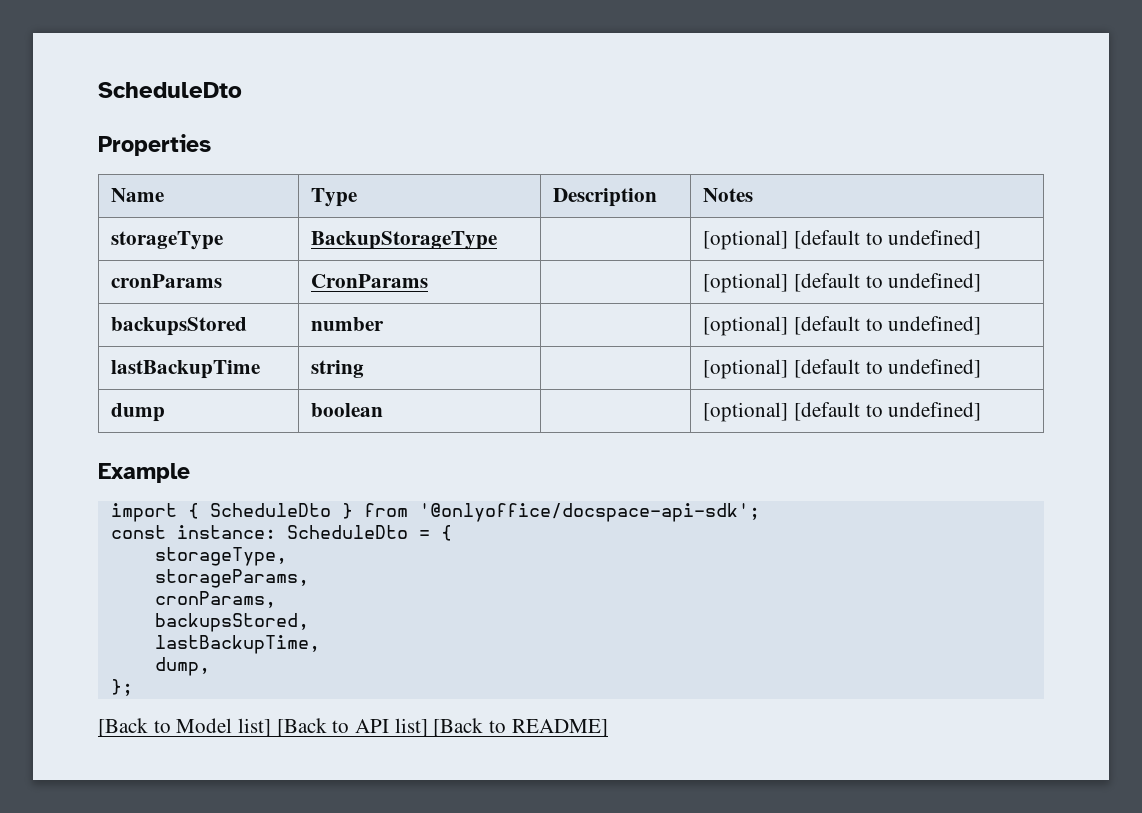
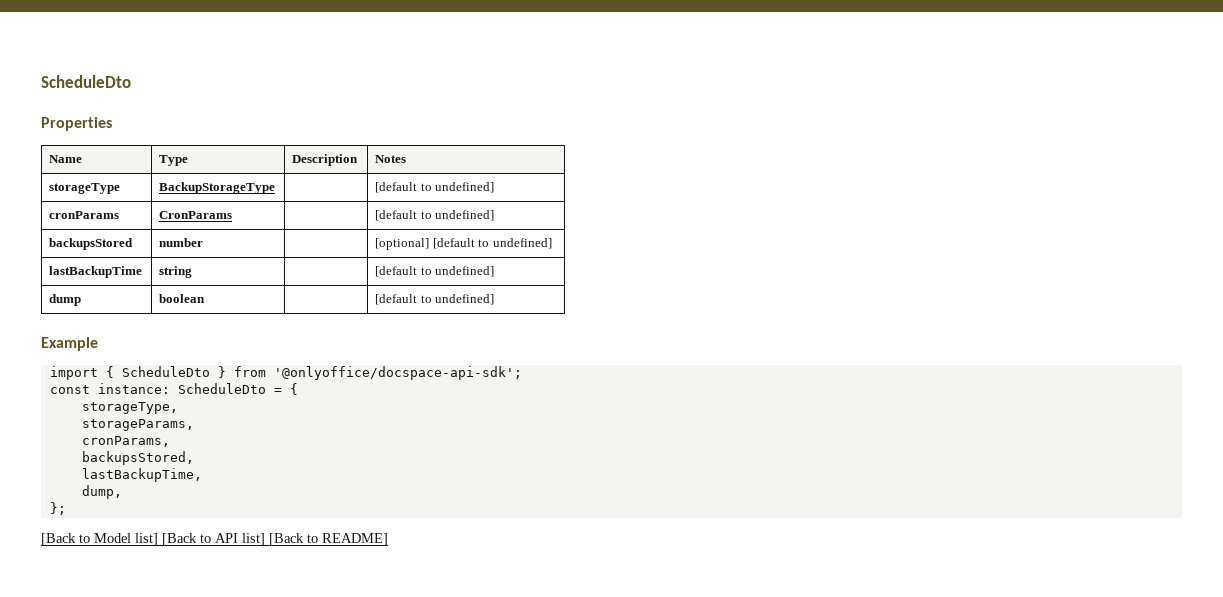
- storageType | BackupStorageType | | [optional] [default to undefined]
+ storageType | BackupStorageType | | [default to undefined]
- cronParams | CronParams | | [optional] [default to undefined]
+ cronParams | CronParams | | [default to undefined]
- lastBackupTime | string | | [optional] [default to undefined]
+ lastBackupTime | string | | [default to undefined]
- dump | boolean | | [optional] [default to undefined]
+ dump | boolean | | [default to undefined]

